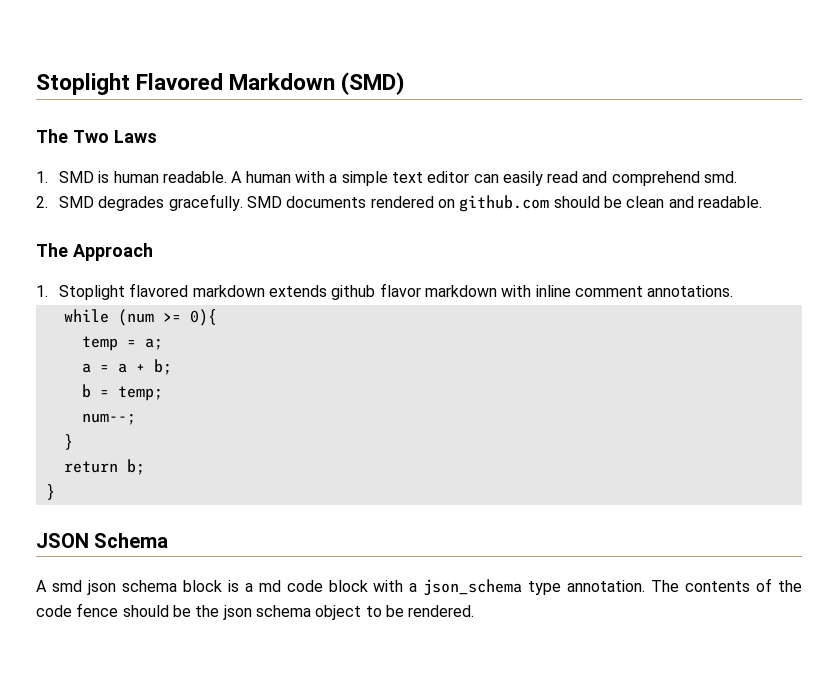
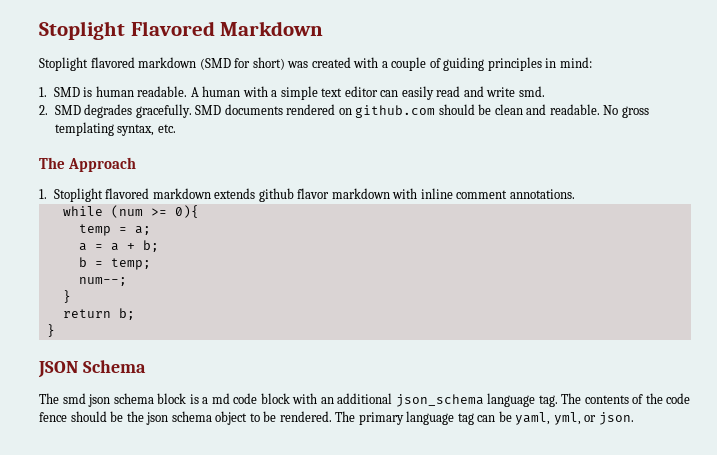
- Stoplight Flavored Markdown (SMD)
- The Two Laws
+ Stoplight Flavored Markdown
+ Stoplight flavored markdown (SMD for short) was created with a couple of guiding principles in mind:
- A human with a simple text editor can easily read and comprehend smd.
+ A human with a simple text editor can easily read and write smd.
+ No gross templating syntax, etc.
- A smd json schema block is a md code block with a json_schema type annotation.
+ The smd json schema block is a md code block with an additional json_schema language tag.
+ The primary language tag can be yaml, yml, or json.

